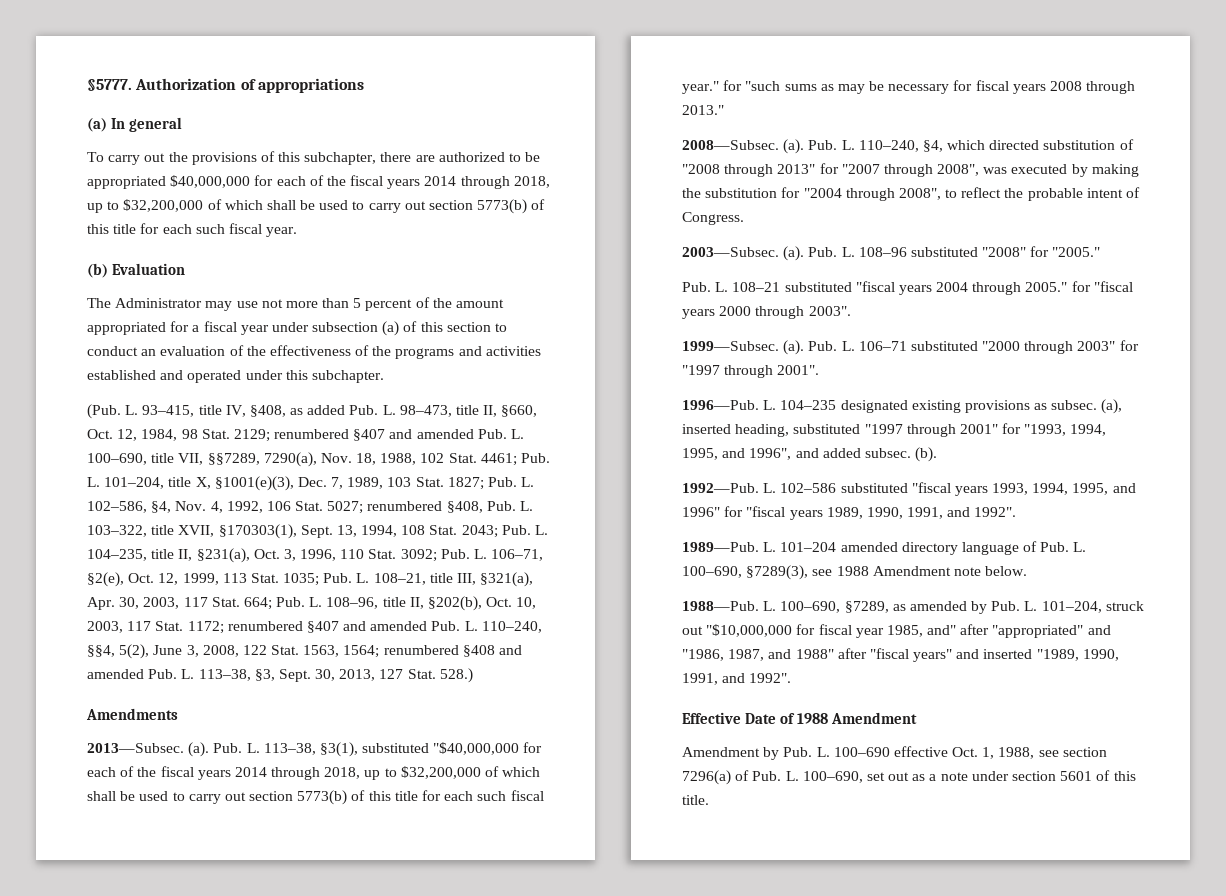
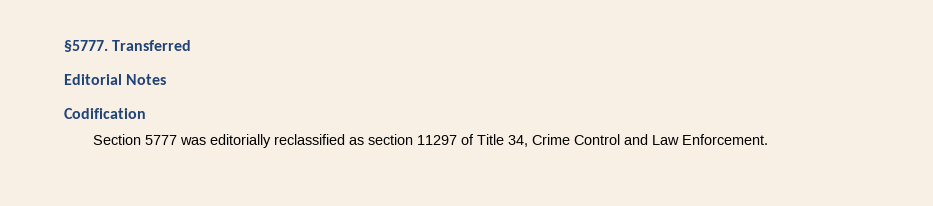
- Authorization of appropriations
- (a) In general
- To carry out the provisions of this subchapter, there are authorized to be appropriated $40,000,000 for each of the fiscal years 2014 through 2018, up to $32,200,000 of which shall be used to carry out section 5773(b) of this title for each such fiscal year.
- (b) Evaluation
- The Administrator may use not more than 5 percent of the amount appropriated for a fiscal year under subsection (a) of this section to conduct an evaluation of the effectiveness of the programs and activities established and operated under this subchapter.
- (Pub. L. 93–415, title IV, §408, as added Pub. L. 98–473, title II, §660, Oct. 12, 1984, 98 Stat. 2129; renumbered §407 and amended Pub. L. 100–690, title VII, §§7289, 7290(a), Nov. 18, 1988, 102 Stat. 4461; Pub. L. 101–204, title X, §1001(e)(3), Dec. 7, 1989, 103 Stat. 1827; Pub. L. 102–586, §4, Nov. 4, 1992, 106 Stat. 5027; renumbered §408, Pub. L. 103–322, title XVII, §170303(1), Sept. 13, 1994, 108 Stat. 2043; Pub. L. 104–235, title II, §231(a), Oct. 3, 1996, 110 Stat. 3092; Pub. L. 106–71, §2(e), Oct. 12, 1999, 113 Stat. 1035; Pub. L. 108–21, title III, §321(a), Apr. 30, 2003, 117 Stat. 664; Pub. L. 108–96, title II, §202(b), Oct. 10, 2003, 117 Stat. 1172; renumbered §407 and amended Pub. L. 110–240, §§4, 5(2), June 3, 2008, 122 Stat. 1563, 1564; renumbered §408 and amended Pub. L. 113–38, §3, Sept. 30, 2013, 127 Stat. 528.)
- Amendments
- 2013—Subsec. (a). Pub. L. 113–38, §3(1), substituted "$40,000,000 for each of the fiscal years 2014 through 2018, up to $32,200,000 of which shall be used to carry out section 5773(b) of this title for each such fiscal year." for "such sums as may be necessary for fiscal years 2008 through 2013."
- 2008—Subsec. (a). Pub. L. 110–240, §4, which directed substitution of "2008 through 2013" for "2007 through 2008", was executed by making the substitution for "2004 through 2008", to reflect the probable intent of Congress.
- 2003—Subsec. (a). Pub. L. 108–96 substituted "2008" for "2005."
- Pub. L. 108–21 substituted "fiscal years 2004 through 2005." for "fiscal years 2000 through 2003".
- 1999—Subsec. (a). Pub. L. 106–71 substituted "2000 through 2003" for "1997 through 2001".
- 1996—Pub. L. 104–235 designated existing provisions as subsec. (a), inserted heading, substituted "1997 through 2001" for "1993, 1994, 1995, and 1996", and added subsec. (b).
- 1992—Pub. L. 102–586 substituted "fiscal years 1993, 1994, 1995, and 1996" for "fiscal years 1989, 1990, 1991, and 1992".
- 1989—Pub. L. 101–204 amended directory language of Pub. L. 100–690, §7289(3), see 1988 Amendment note below.
- 1988—Pub. L. 100–690, §7289, as amended by Pub. L. 101–204, struck out "$10,000,000 for fiscal year 1985, and" after "appropriated" and "1986, 1987, and 1988" after "fiscal years" and inserted "1989, 1990, 1991, and 1992".
- Effective Date of 1988 Amendment
- Amendment by Pub. L. 100–690 effective Oct. 1, 1988, see section 7296(a) of Pub. L. 100–690, set out as a note under section 5601 of this title.
+ Transferred
+ Editorial Notes
+ Codification
+ Section 5777 was editorially reclassified as section 11297 of Title 34, Crime Control and Law Enforcement.

